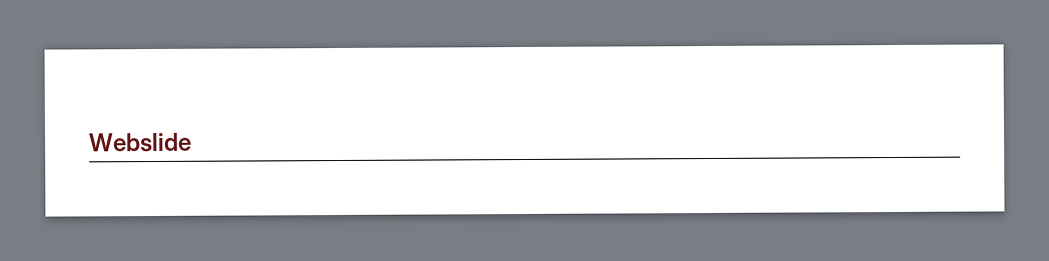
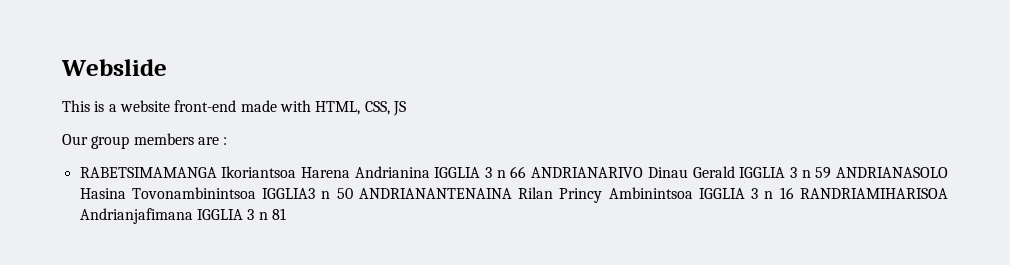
+ This is a website front-end made with HTML, CSS, JS
+ Our group members are :
+ RABETSIMAMANGA Ikoriantsoa Harena Andrianina IGGLIA 3 n 66 ANDRIANARIVO Dinau Gerald IGGLIA 3 n 59 ANDRIANASOLO Hasina Tovonambinintsoa IGGLIA3 n 50 ANDRIANANTENAINA Rilan Princy Ambinintsoa IGGLIA 3 n 16 RANDRIAMIHARISOA Andrianjafimana IGGLIA 3 n 81

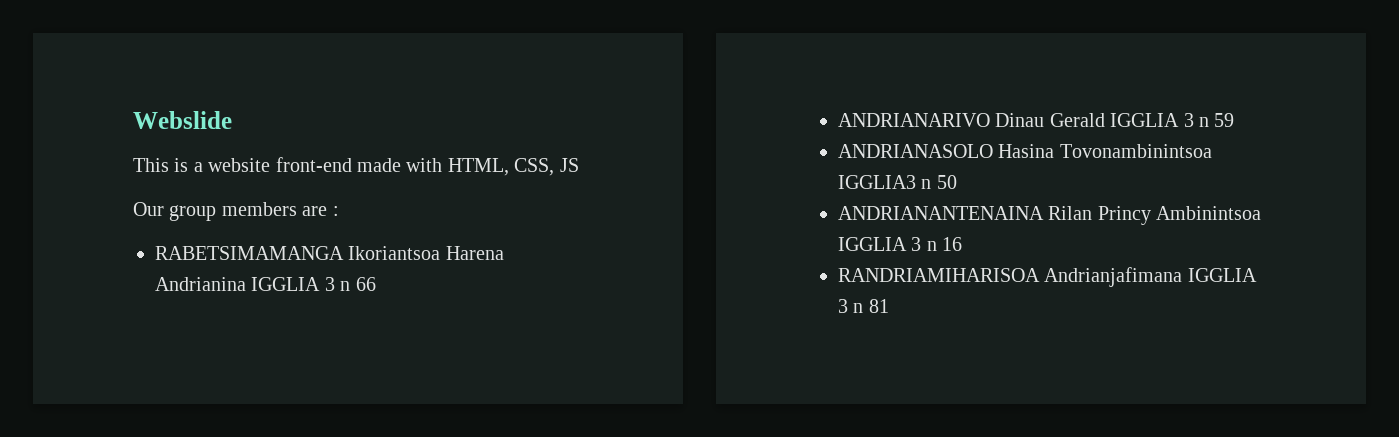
- RABETSIMAMANGA Ikoriantsoa Harena Andrianina IGGLIA 3 n 66 ANDRIANARIVO Dinau Gerald IGGLIA 3 n 59 ANDRIANASOLO Hasina Tovonambinintsoa IGGLIA3 n 50 ANDRIANANTENAINA Rilan Princy Ambinintsoa IGGLIA 3 n 16 RANDRIAMIHARISOA Andrianjafimana IGGLIA 3 n 81
+ RABETSIMAMANGA Ikoriantsoa Harena Andrianina IGGLIA 3 n 66
+ ANDRIANARIVO Dinau Gerald IGGLIA 3 n 59
+ ANDRIANASOLO Hasina Tovonambinintsoa IGGLIA3 n 50
+ ANDRIANANTENAINA Rilan Princy Ambinintsoa IGGLIA 3 n 16
+ RANDRIAMIHARISOA Andrianjafimana IGGLIA 3 n 81

